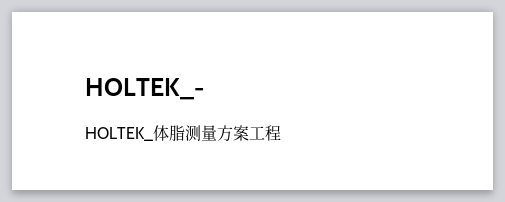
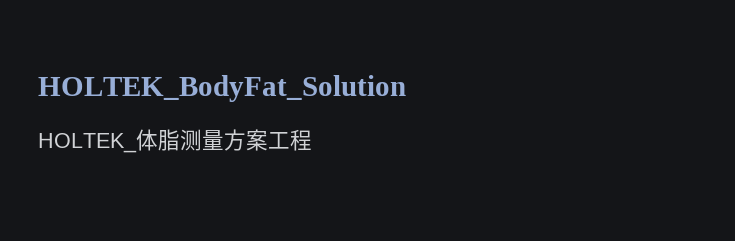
- HOLTEK_-
+ HOLTEK_BodyFat_Solution

